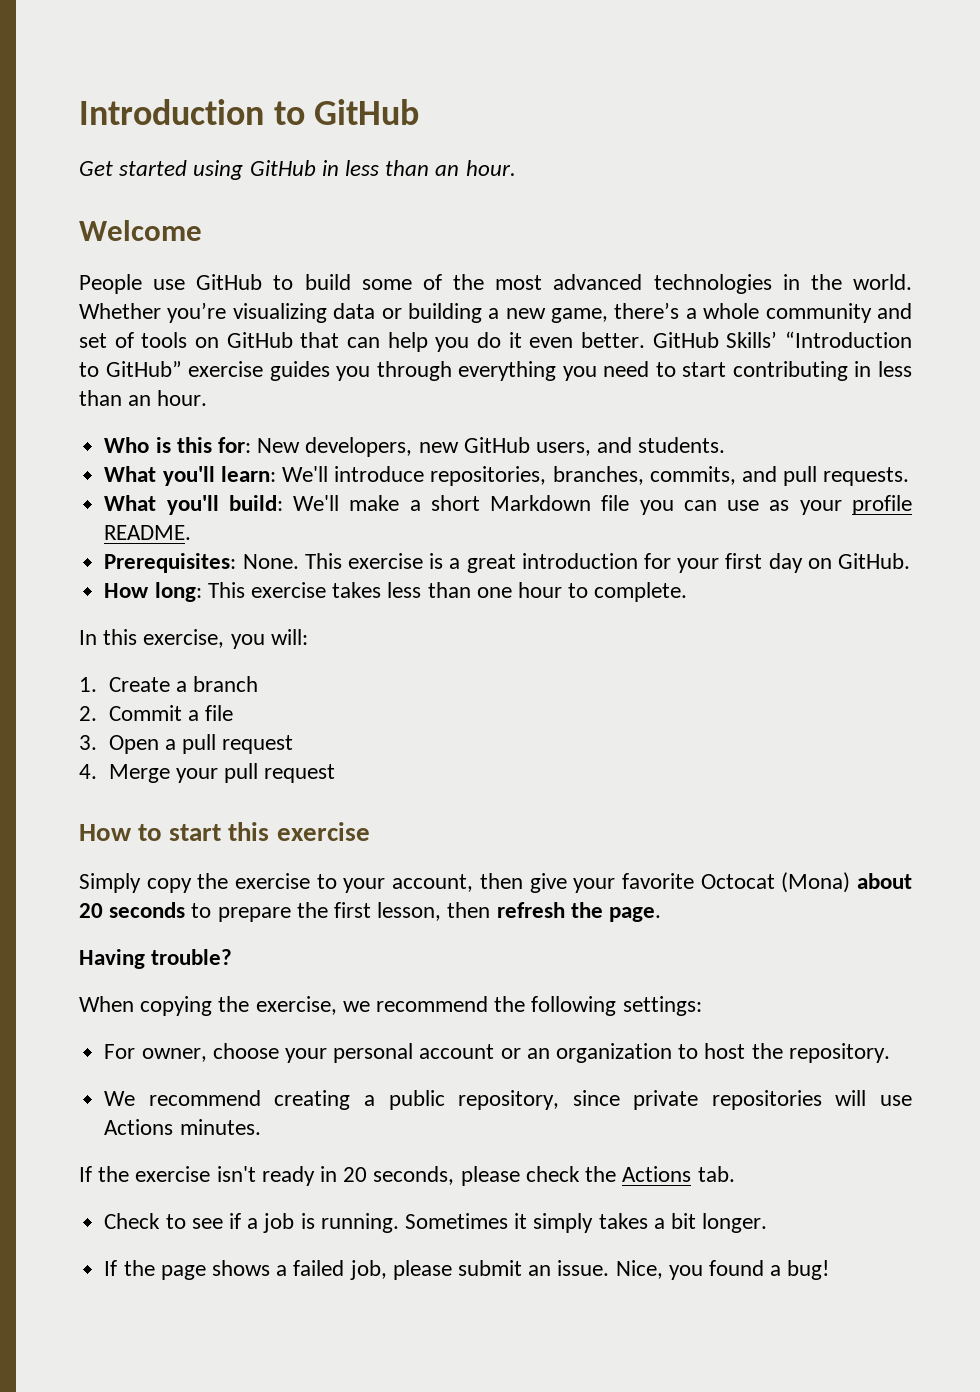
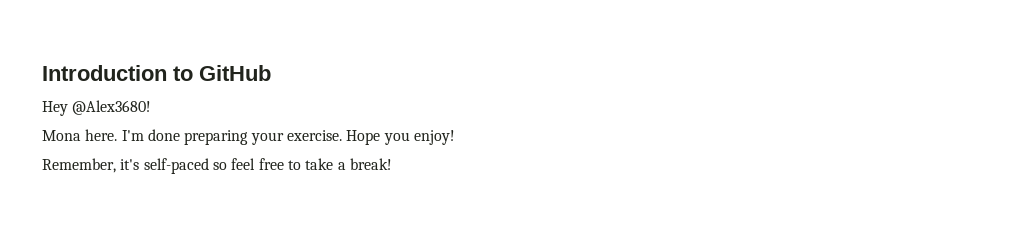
- Get started using GitHub in less than an hour.
- Welcome
- People use GitHub to build some of the most advanced technologies in the world. Whether you’re visualizing data or building a new game, there’s a whole community and set of tools on GitHub that can help you do it even better. GitHub Skills’ “Introduction to GitHub” exercise guides you through everything you need to start contributing in less than an hour.
- Who is this for: New developers, new GitHub users, and students.
- What you'll learn: We'll introduce repositories, branches, commits, and pull requests.
- What you'll build: We'll make a short Markdown file you can use as your profile README.
- Prerequisites: None. This exercise is a great introduction for your first day on GitHub.
- How long: This exercise takes less than one hour to complete.
- In this exercise, you will:
- 1. Create a branch
- 2. Commit a file
- 3. Open a pull request
- 4. Merge your pull request
- How to start this exercise
- Simply copy the exercise to your account, then give your favorite Octocat (Mona) about 20 seconds to prepare the first lesson, then refresh the page.
- Having trouble?
- When copying the exercise, we recommend the following settings:
- For owner, choose your personal account or an organization to host the repository.
- We recommend creating a public repository, since private repositories will use Actions minutes.
- If the exercise isn't ready in 20 seconds, please check the Actions tab.
- Check to see if a job is running. Sometimes it simply takes a bit longer.
- If the page shows a failed job, please submit an issue. Nice, you found a bug!
+ Hey @Alex3680!
+ Mona here. I'm done preparing your exercise. Hope you enjoy!
+ Remember, it's self-paced so feel free to take a break!

